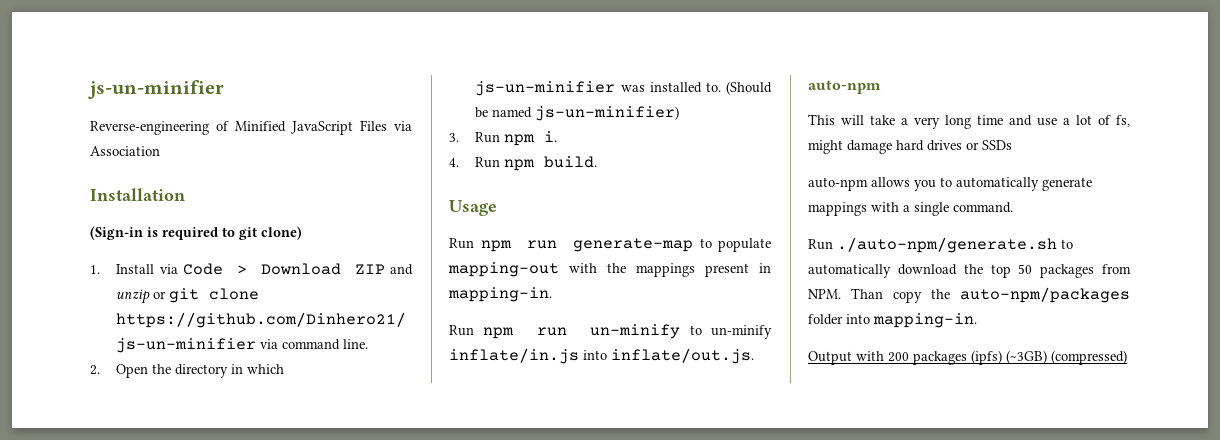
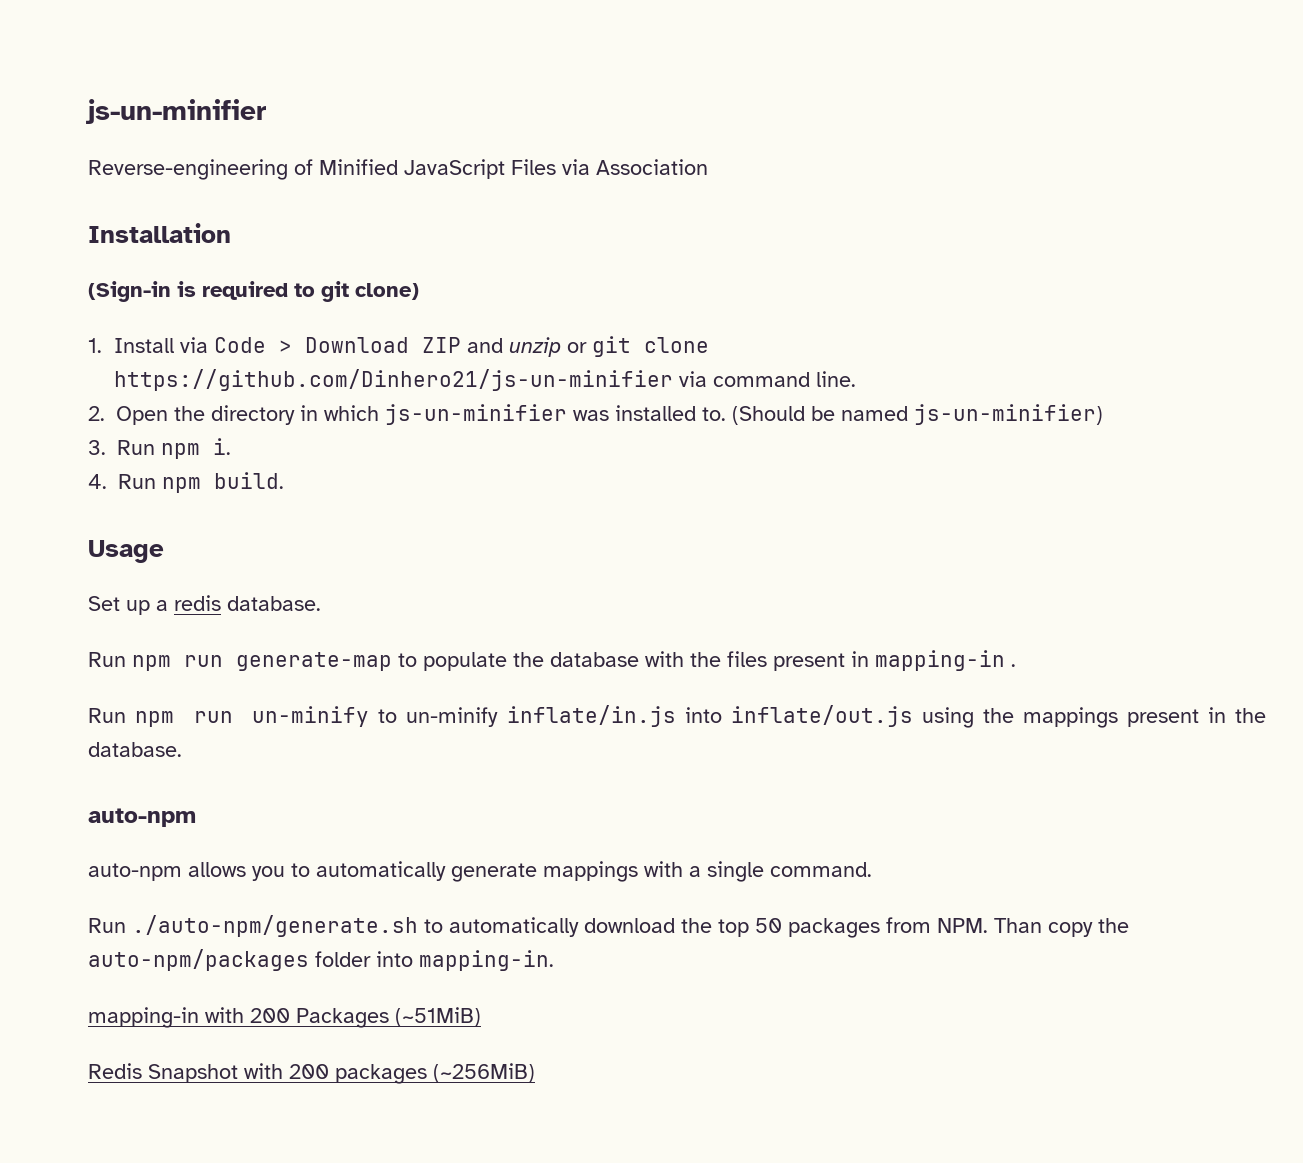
+ Set up a redis database.
- Run npm run generate-map to populate mapping-out with the mappings present in mapping-in.
+ Run npm run generate-map to populate the database with the files present in mapping-in .
- Run npm run un-minify to un-minify inflate/in.js into inflate/out.js.
+ Run npm run un-minify to un-minify inflate/in.js into inflate/out.js using the mappings present in the database.
  auto-npm
- This will take a very long time and use a lot of fs, might damage hard drives or SSDs
- Output with 200 packages (ipfs) (~3GB) (compressed)
+ mapping-in with 200 Packages (~51MiB)
+ Redis Snapshot with 200 packages (~256MiB)

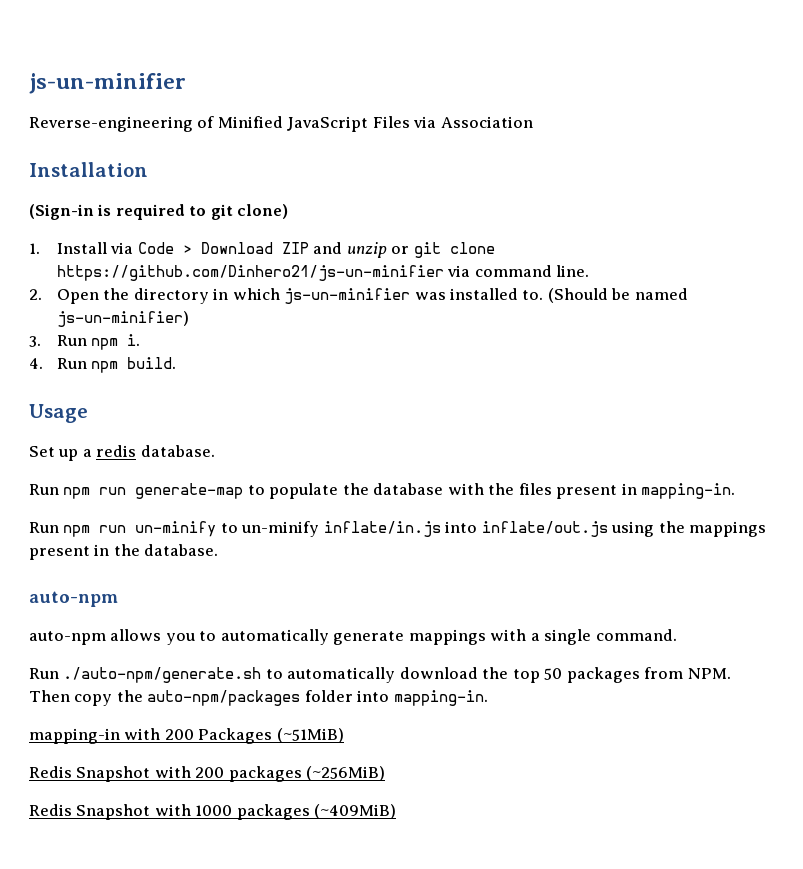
- Run npm run generate-map to populate the database with the files present in mapping-in .
+ Run npm run generate-map to populate the database with the files present in mapping-in.
- Run ./auto-npm/generate.sh to automatically download the top 50 packages from NPM. Than copy the auto-npm/packages folder into mapping-in.
+ Run ./auto-npm/generate.sh to automatically download the top 50 packages from NPM. Then copy the auto-npm/packages folder into mapping-in.
+ Redis Snapshot with 1000 packages (~409MiB)

